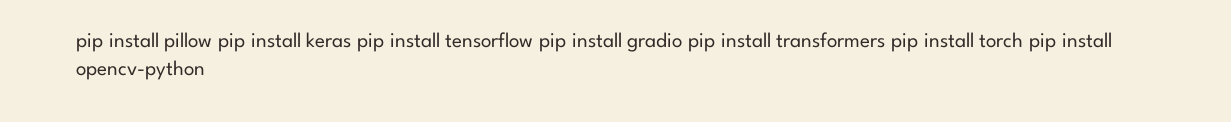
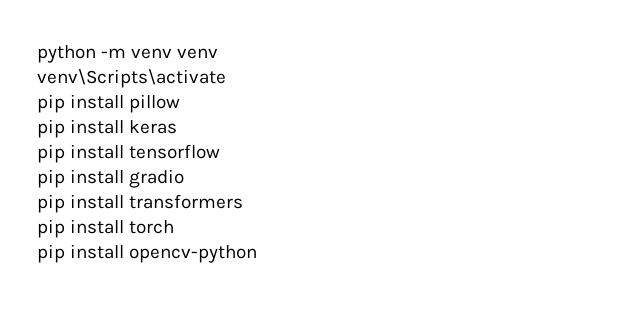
+ python -m venv venv
+ venv\Scripts\activate
- pip install pillow pip install keras pip install tensorflow pip install gradio pip install transformers pip install torch pip install opencv-python
+ pip install pillow
+ pip install keras
+ pip install tensorflow
+ pip install gradio
+ pip install transformers
+ pip install torch
+ pip install opencv-python

